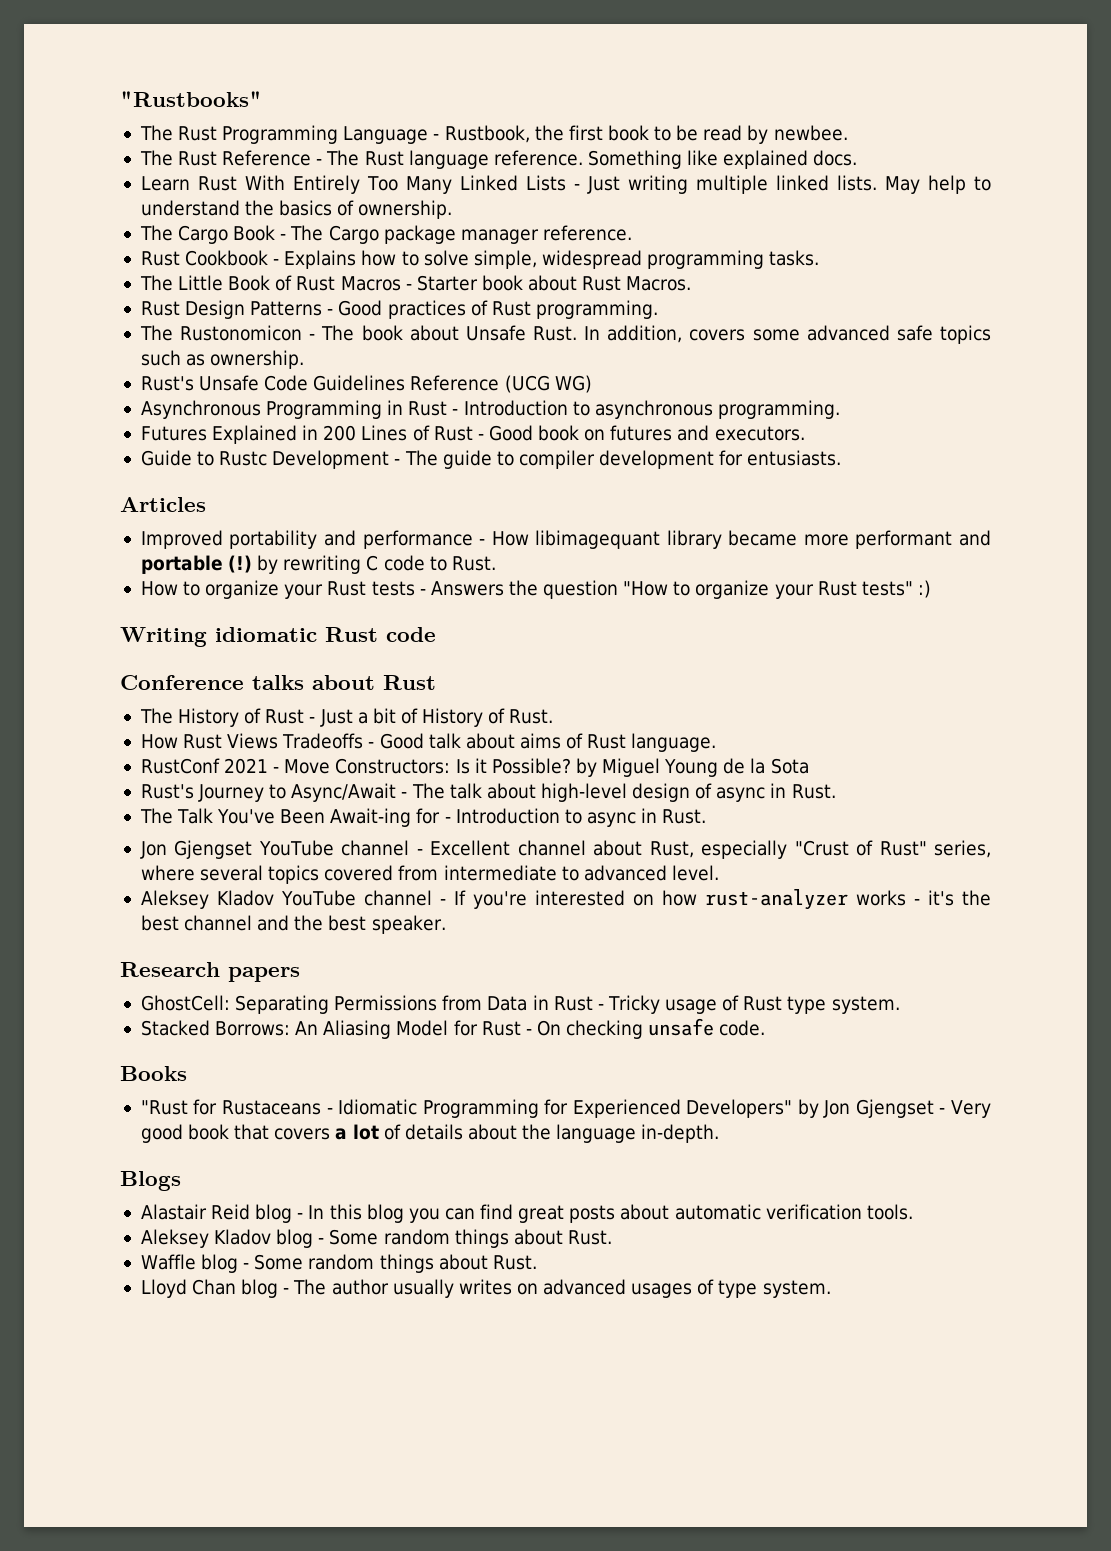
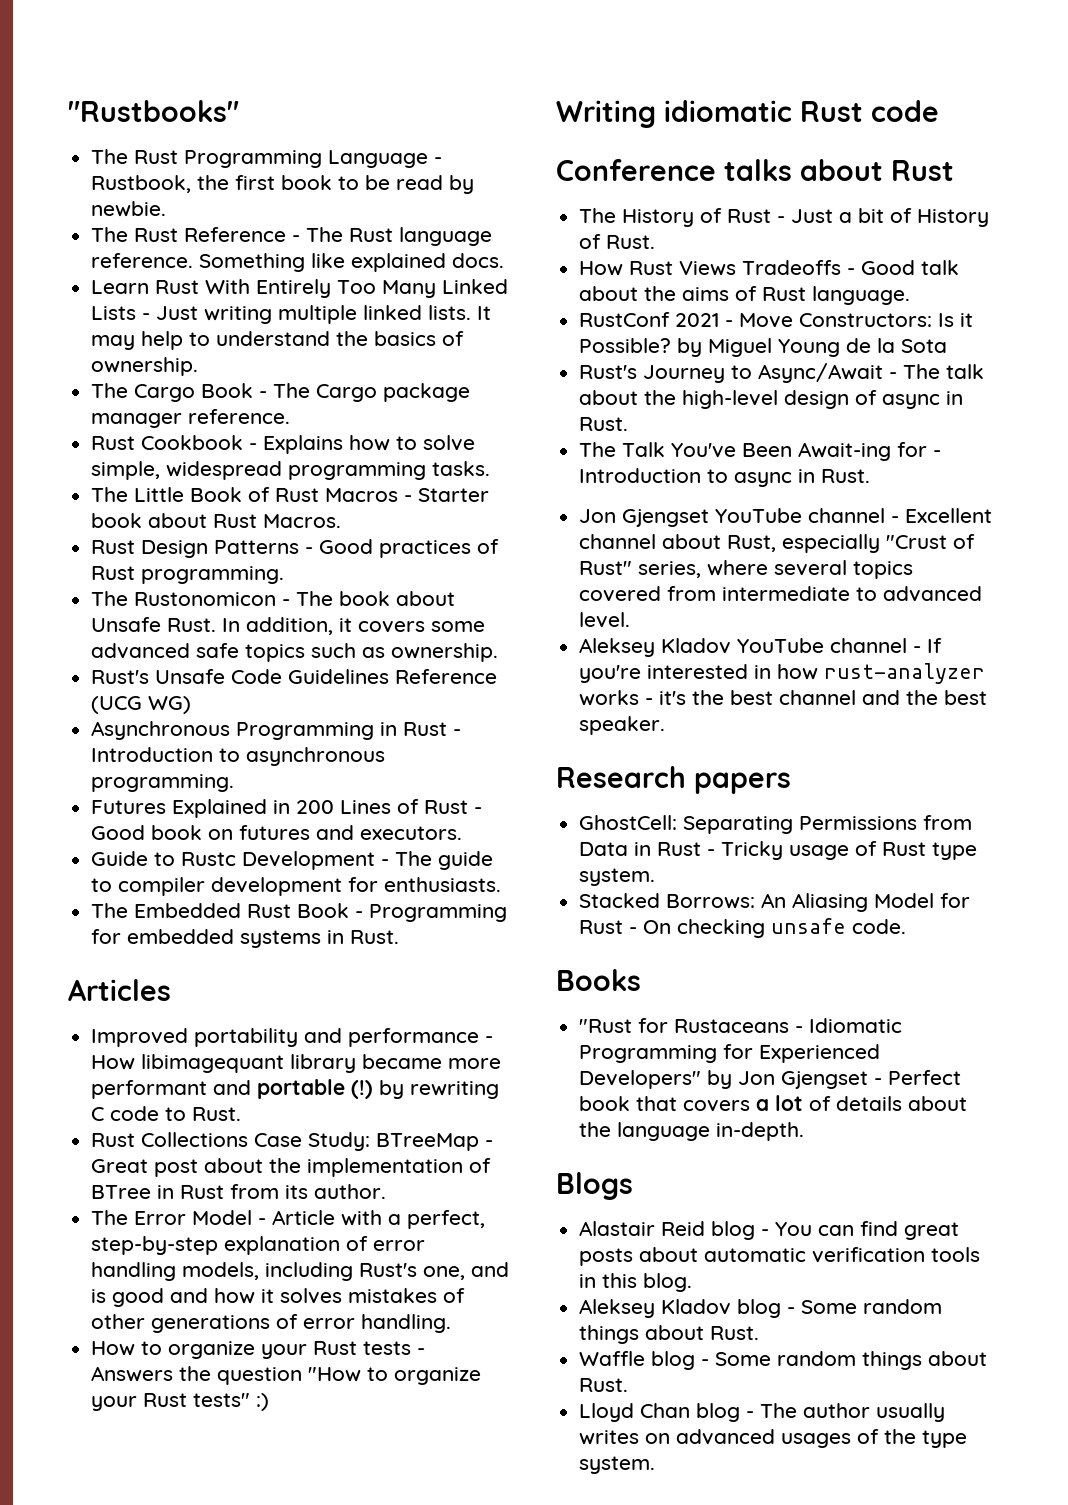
- The Rust Programming Language - Rustbook, the first book to be read by newbee.
+ The Rust Programming Language - Rustbook, the first book to be read by newbie.
- May help to understand the basics of ownership.
+ It may help to understand the basics of ownership.
- In addition, covers some advanced safe topics such as ownership.
+ In addition, it covers some advanced safe topics such as ownership.
- Guide to Rustc Development - The guide to compiler development for entusiasts.
+ Guide to Rustc Development - The guide to compiler development for enthusiasts.
+ The Embedded Rust Book - Programming for embedded systems in Rust.
+ Rust Collections Case Study: BTreeMap - Great post about the implementation of BTree in Rust from its author.
+ The Error Model - Article with a perfect, step-by-step explanation of error handling models, including Rust's one, and is good and how it solves mistakes of other generations of error handling.
- How Rust Views Tradeoffs - Good talk about aims of Rust language.
+ How Rust Views Tradeoffs - Good talk about the aims of Rust language.
- Rust's Journey to Async/Await - The talk about high-level design of async in Rust.
+ Rust's Journey to Async/Await - The talk about the high-level design of async in Rust.
- Aleksey Kladov YouTube channel - If you're interested on how rust-analyzer works - it's the best channel and the best speaker.
+ Aleksey Kladov YouTube channel - If you're interested in how rust-analyzer works - it's the best channel and the best speaker.
- "Rust for Rustaceans - Idiomatic Programming for Experienced Developers" by Jon Gjengset - Very good book that covers a lot of details about the language in-depth.
+ "Rust for Rustaceans - Idiomatic Programming for Experienced Developers" by Jon Gjengset - Perfect book that covers a lot of details about the language in-depth.
- Alastair Reid blog - In this blog you can find great posts about automatic verification tools.
+ Alastair Reid blog - You can find great posts about automatic verification tools in this blog.
- Lloyd Chan blog - The author usually writes on advanced usages of type system.
+ Lloyd Chan blog - The author usually writes on advanced usages of the type system.

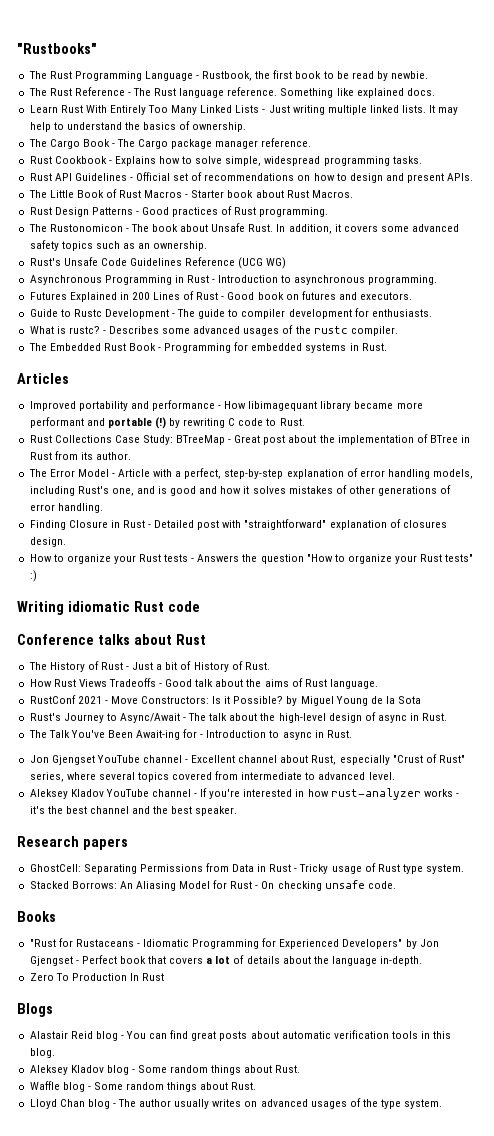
+ Rust API Guidelines - Official set of recommendations on how to design and present APIs.
- In addition, it covers some advanced safe topics such as ownership.
+ In addition, it covers some advanced safety topics such as an ownership.
+ What is rustc? - Describes some advanced usages of the rustc compiler.
+ Finding Closure in Rust - Detailed post with "straightforward" explanation of closures design.
+ Zero To Production In Rust

